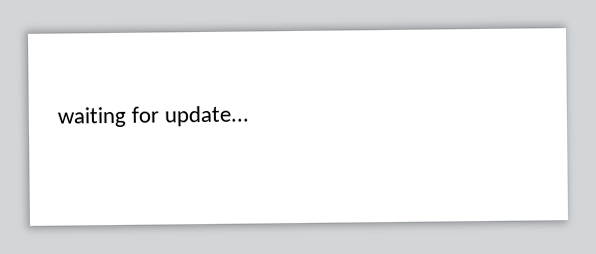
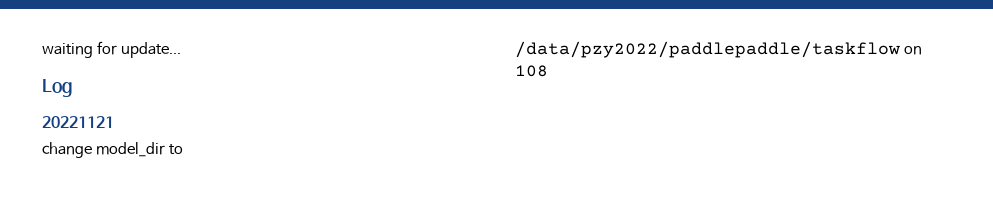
+ Log
+ 20221121
+ change model_dir to /data/pzy2022/paddlepaddle/taskflow on 108

